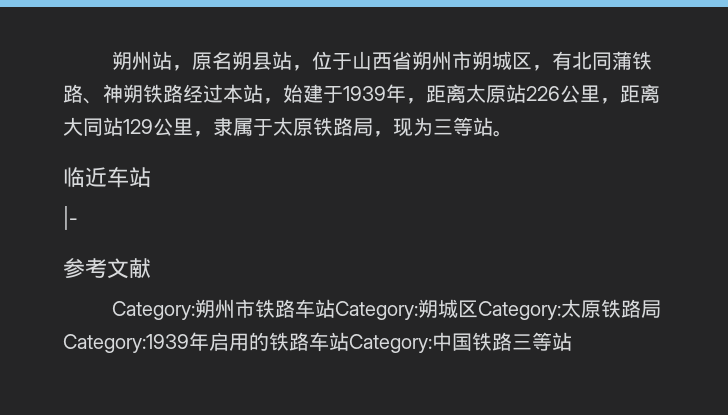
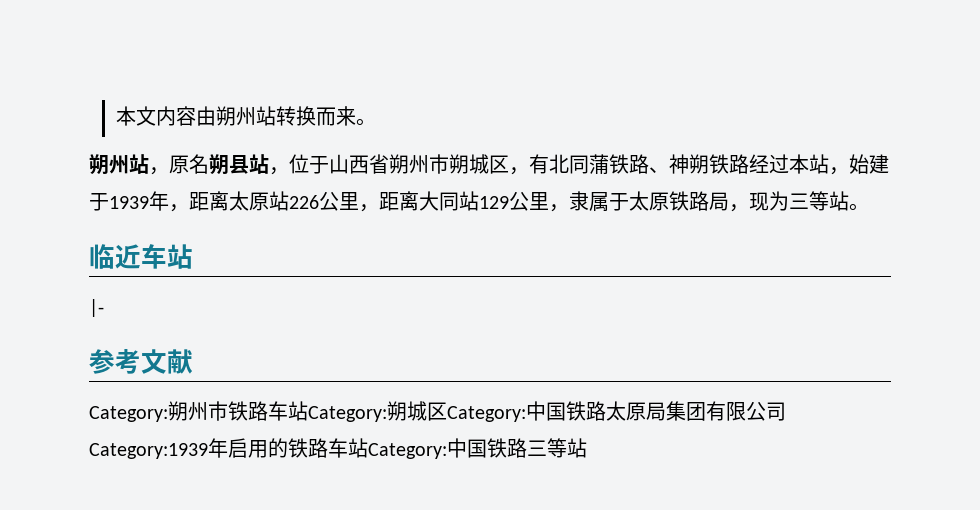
+ 本文内容由朔州站转换而来。
- Category:朔州市铁路车站Category:朔城区Category:太原铁路局Category:1939年启用的铁路车站Category:中国铁路三等站
+ Category:朔州市铁路车站Category:朔城区Category:中国铁路太原局集团有限公司Category:1939年启用的铁路车站Category:中国铁路三等站

